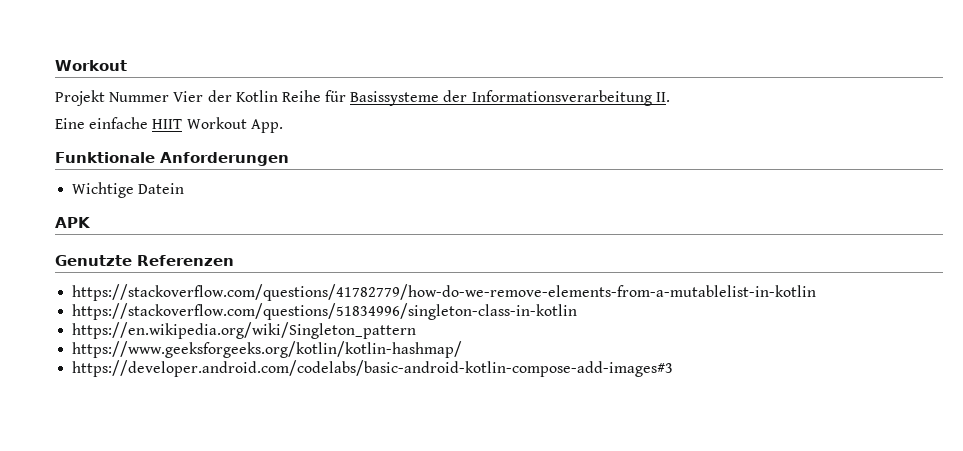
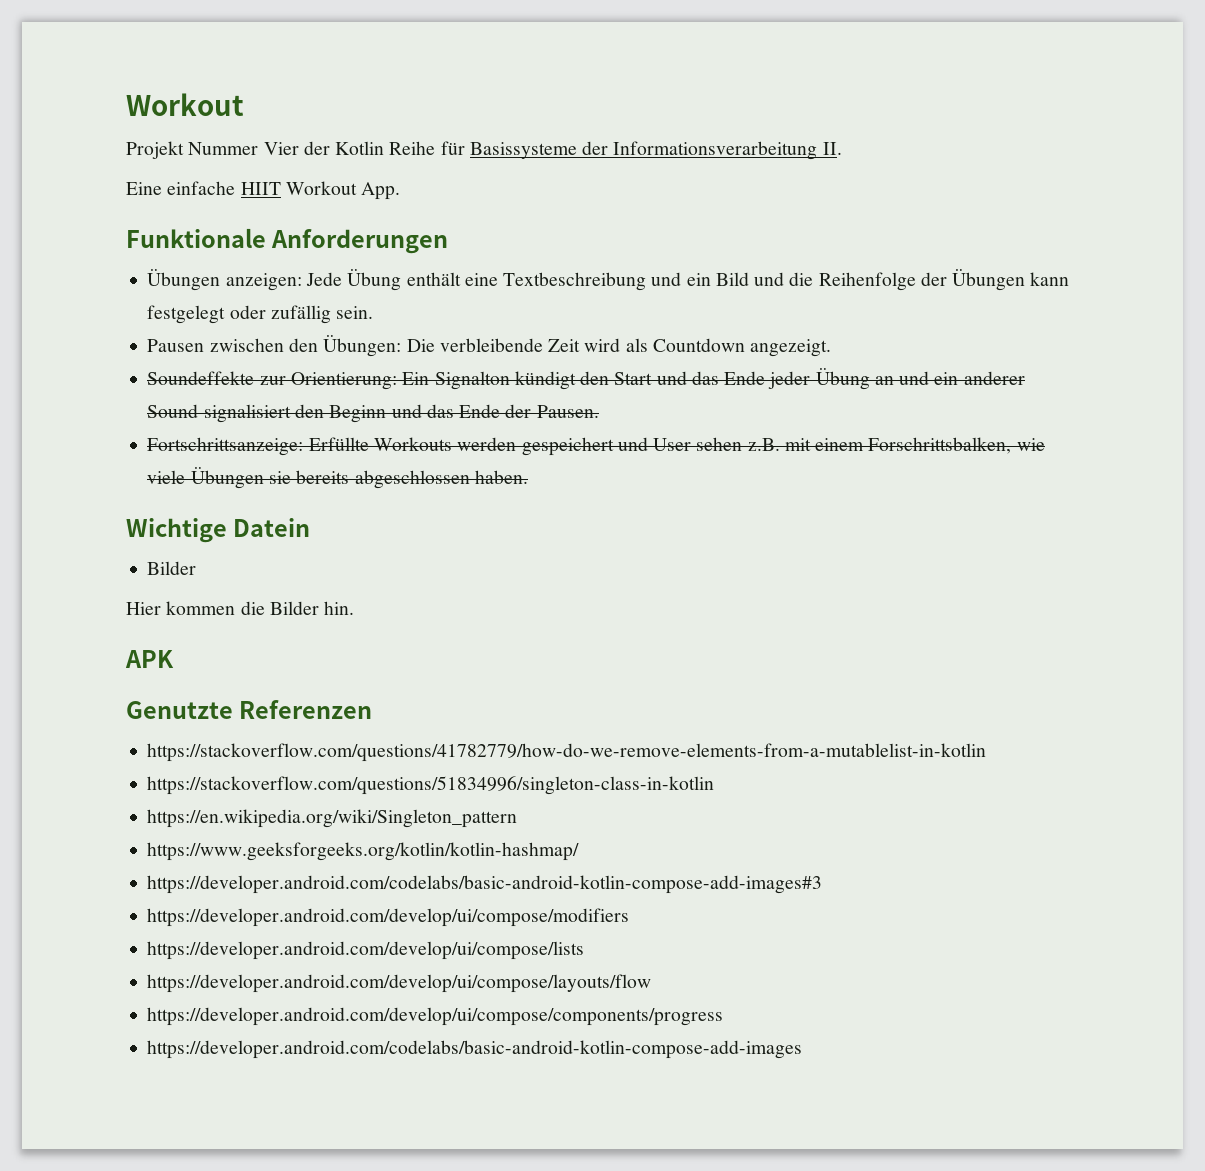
+ Übungen anzeigen: Jede Übung enthält eine Textbeschreibung und ein Bild und die Reihenfolge der Übungen kann festgelegt oder zufällig sein.
+ Pausen zwischen den Übungen: Die verbleibende Zeit wird als Countdown angezeigt.
+ Soundeffekte zur Orientierung: Ein Signalton kündigt den Start und das Ende jeder Übung an und ein anderer Sound signalisiert den Beginn und das Ende der Pausen.
+ Fortschrittsanzeige: Erfüllte Workouts werden gespeichert und User sehen z.B. mit einem Forschrittsbalken, wie viele Übungen sie bereits abgeschlossen haben.
  Wichtige Datein
+ Bilder
+ Hier kommen die Bilder hin.
+ https://developer.android.com/develop/ui/compose/modifiers
+ https://developer.android.com/develop/ui/compose/lists
+ https://developer.android.com/develop/ui/compose/layouts/flow
+ https://developer.android.com/develop/ui/compose/components/progress
+ https://developer.android.com/codelabs/basic-android-kotlin-compose-add-images

